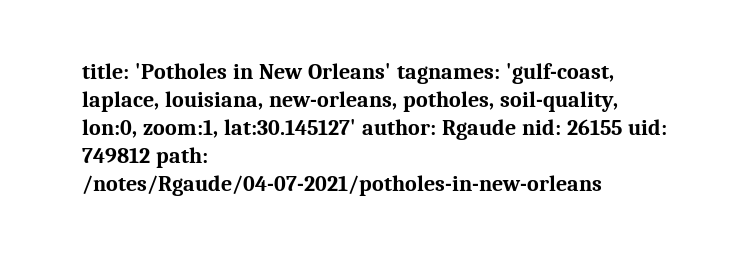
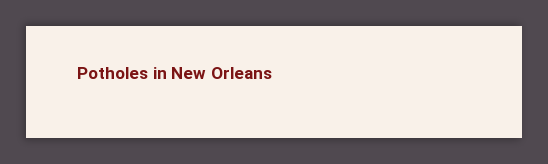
- title: 'Potholes in New Orleans' tagnames: 'gulf-coast, laplace, louisiana, new-orleans, potholes, soil-quality, lon:0, zoom:1, lat:30.145127' author: Rgaude nid: 26155 uid: 749812 path: /notes/Rgaude/04-07-2021/potholes-in-new-orleans
+ Potholes in New Orleans

